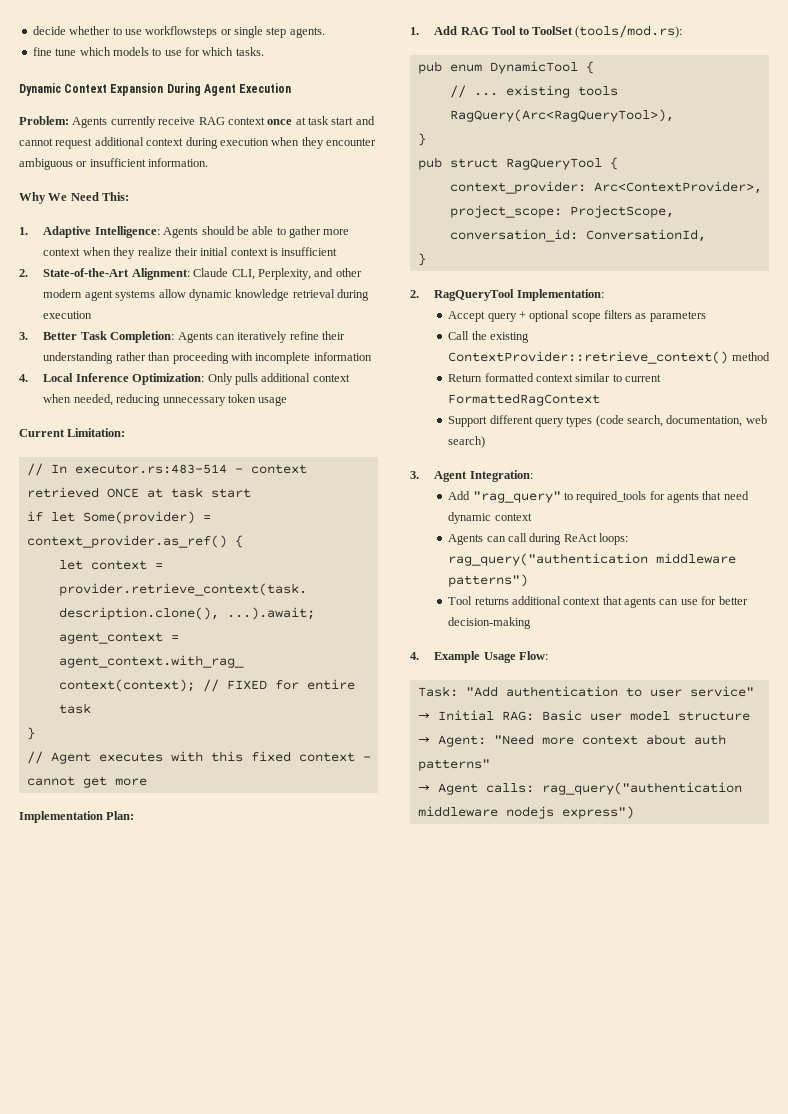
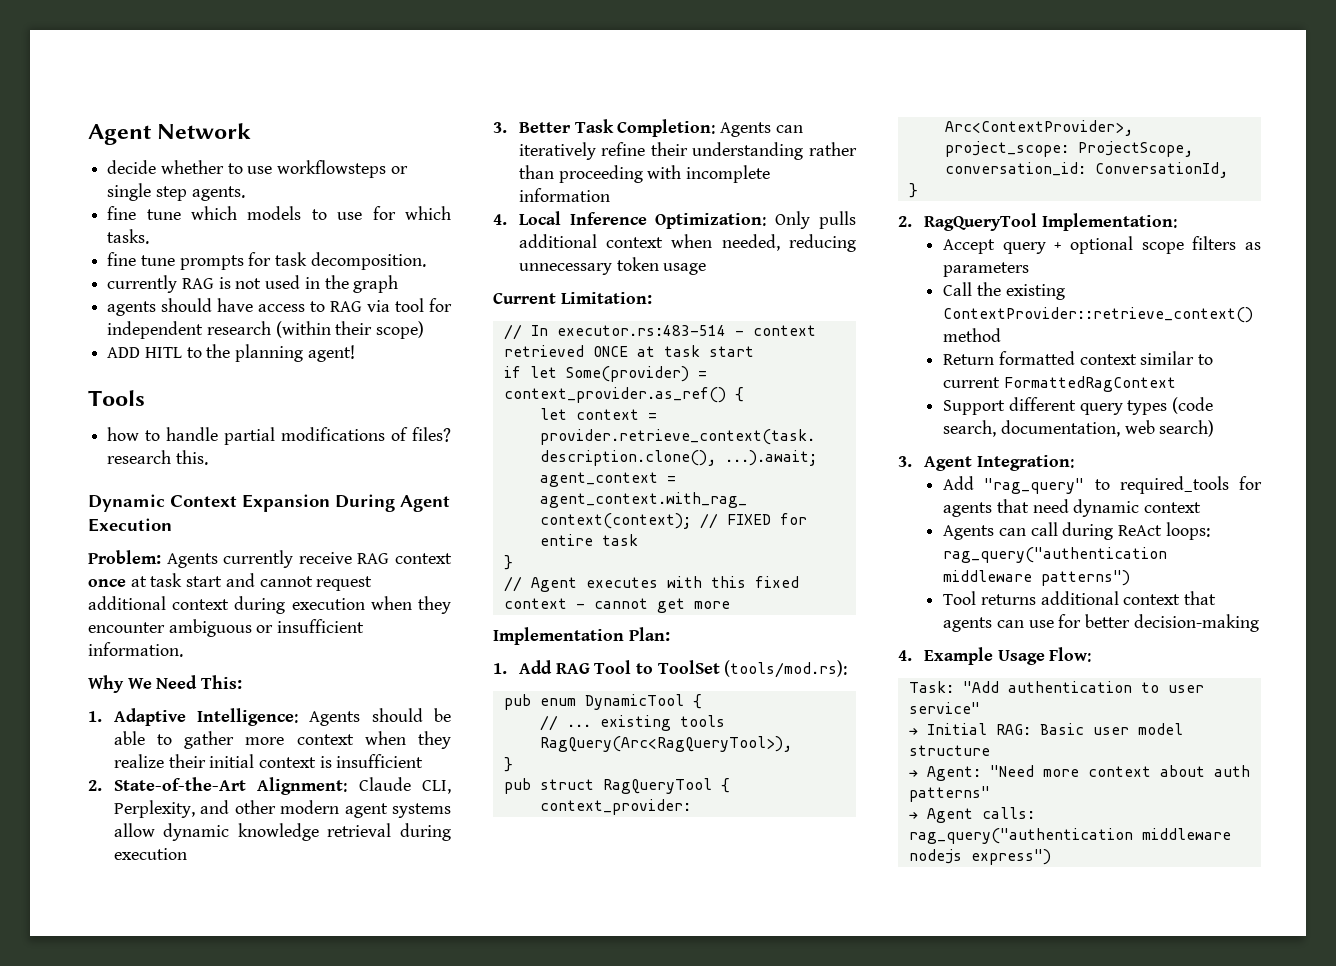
+ Agent Network
+ fine tune prompts for task decomposition.
+ currently RAG is not used in the graph
+ agents should have access to RAG via tool for independent research (within their scope)
+ ADD HITL to the planning agent!
+ Tools
+ how to handle partial modifications of files? research this.

